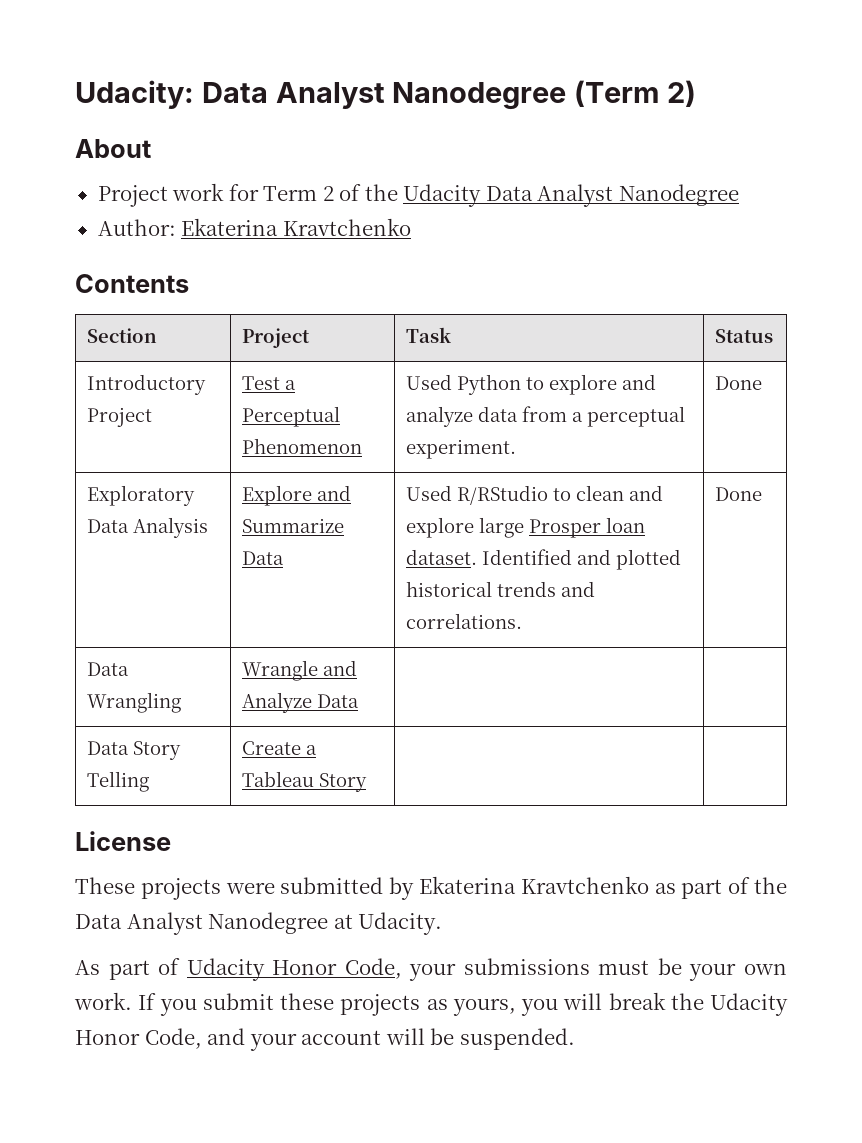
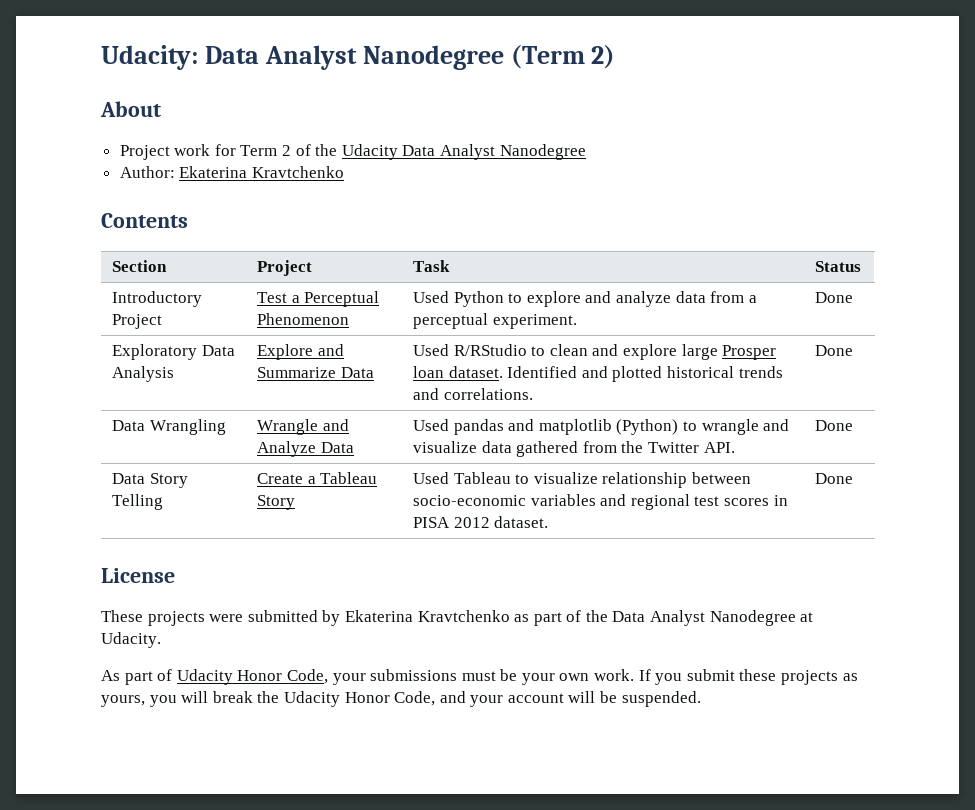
- Data Wrangling | Wrangle and Analyze Data | |
+ Data Wrangling | Wrangle and Analyze Data | Used pandas and matplotlib (Python) to wrangle and visualize data gathered from the Twitter API. | Done
- Data Story Telling | Create a Tableau Story | |
+ Data Story Telling | Create a Tableau Story | Used Tableau to visualize relationship between socio-economic variables and regional test scores in PISA 2012 dataset. | Done

